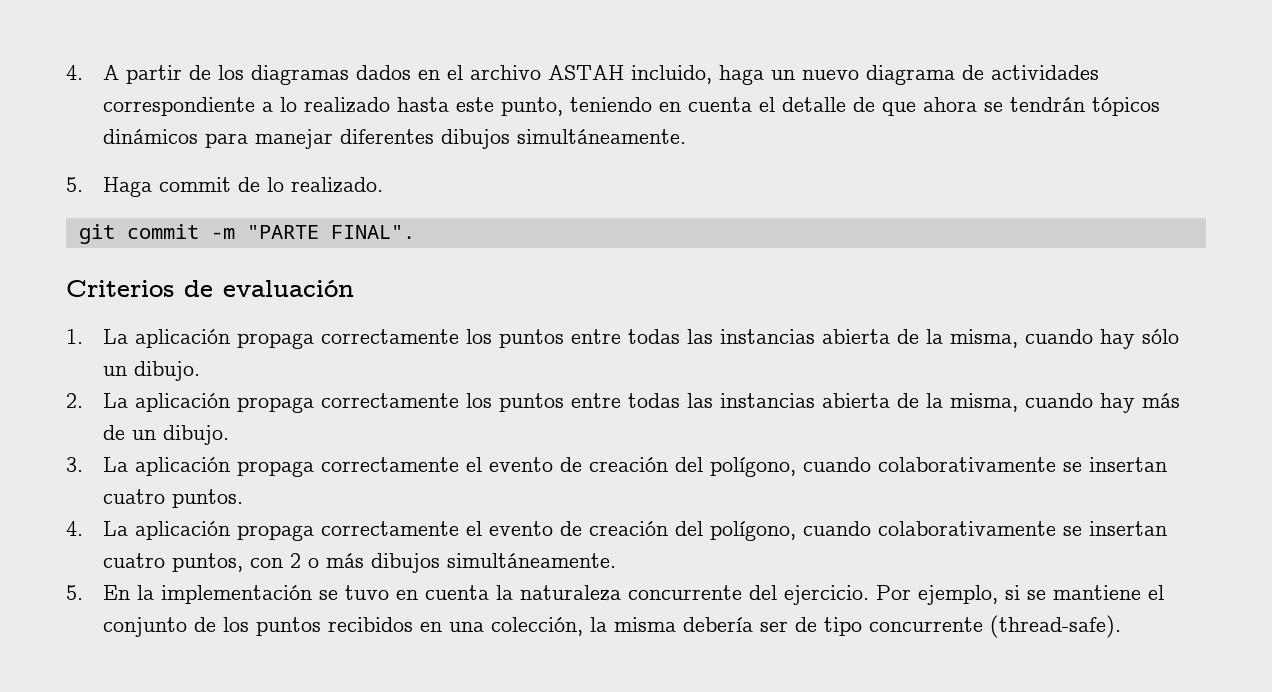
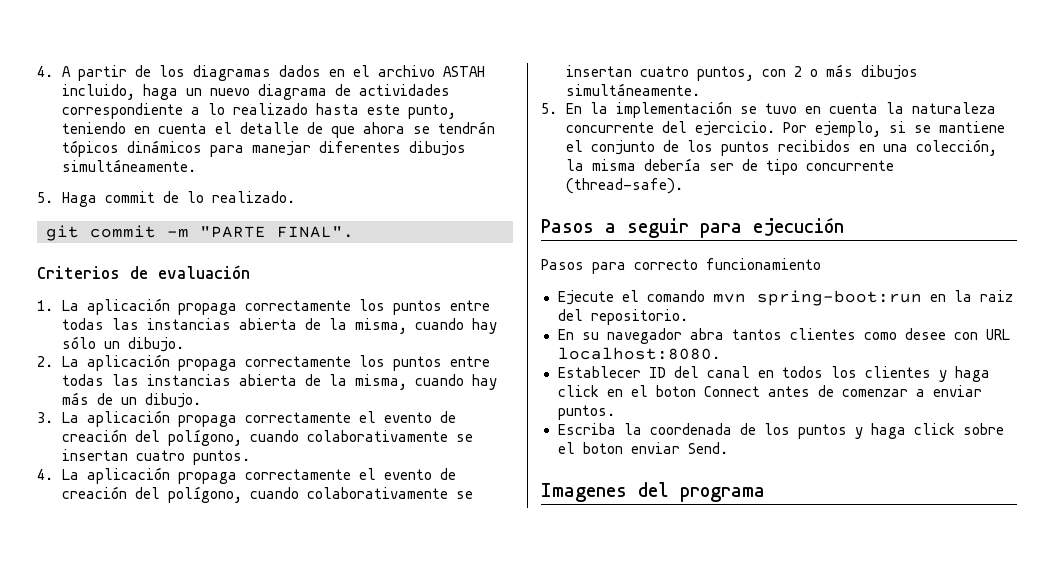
+ Pasos a seguir para ejecución
+ Pasos para correcto funcionamiento
+ Ejecute el comando mvn spring-boot:run en la raiz del repositorio.
+ En su navegador abra tantos clientes como desee con URL localhost:8080.
+ Establecer ID del canal en todos los clientes y haga click en el boton Connect antes de comenzar a enviar puntos.
+ Escriba la coordenada de los puntos y haga click sobre el boton enviar Send.
+ Imagenes del programa

